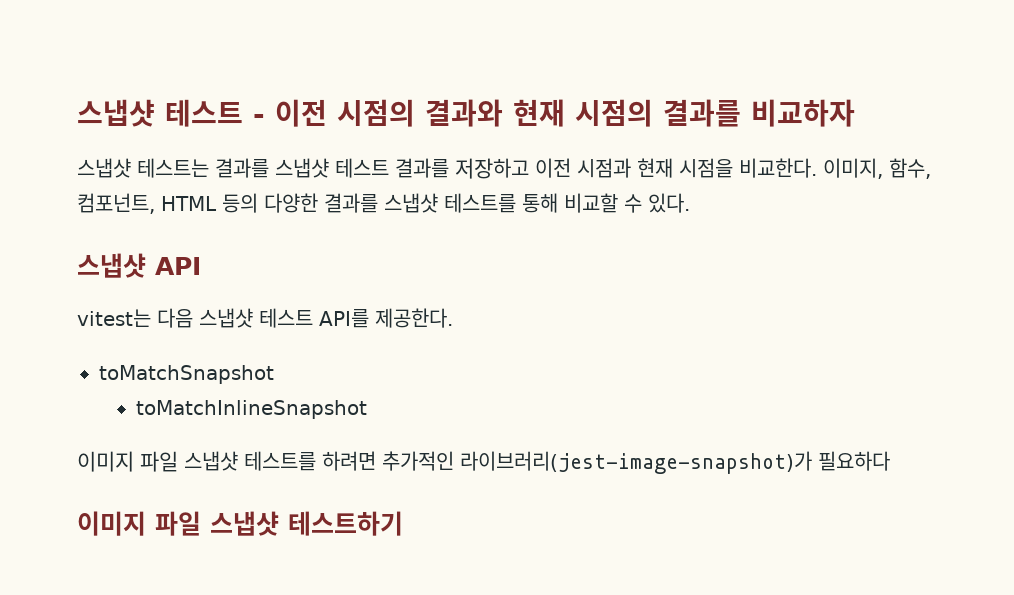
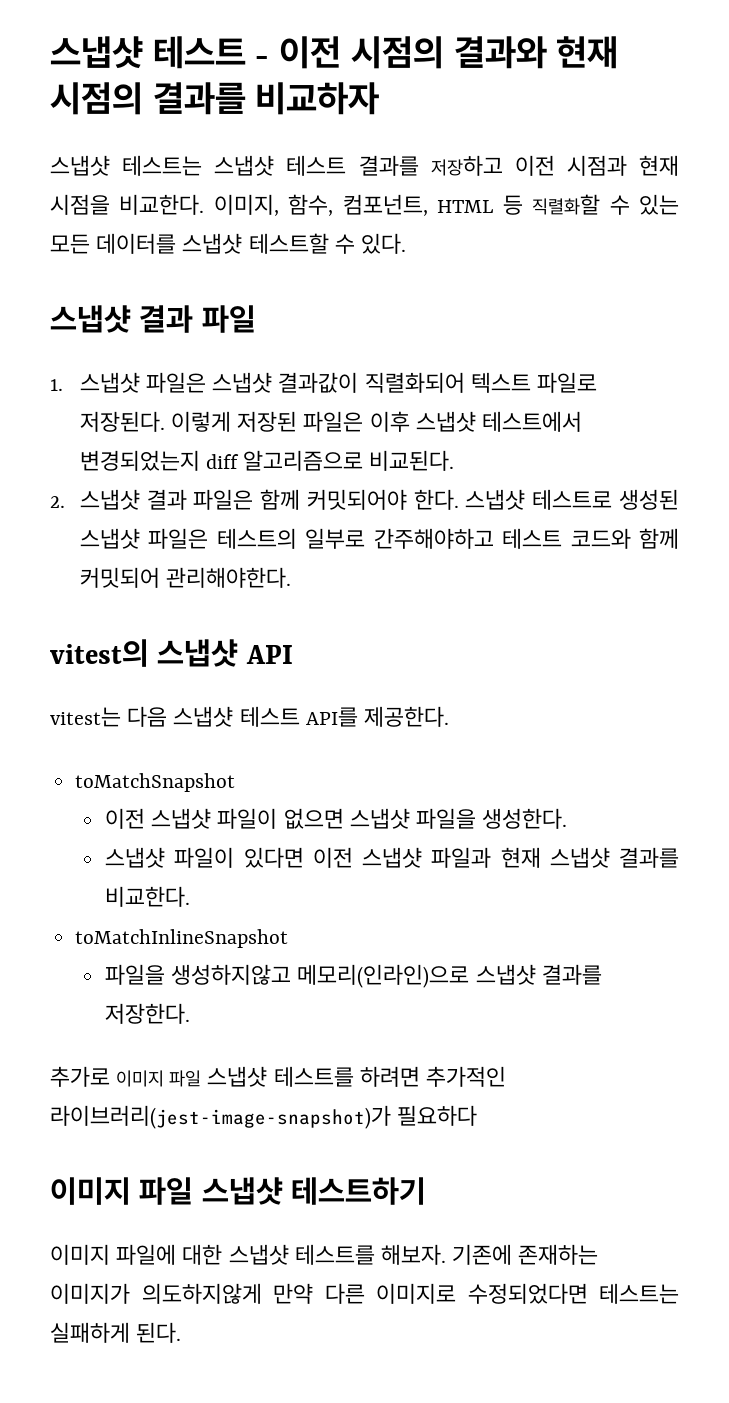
- 스냅샷 테스트는 결과를 스냅샷 테스트 결과를 저장하고 이전 시점과 현재 시점을 비교한다.
+ 스냅샷 테스트는 스냅샷 테스트 결과를 저장하고 이전 시점과 현재 시점을 비교한다.
- 이미지, 함수, 컴포넌트, HTML 등의 다양한 결과를 스냅샷 테스트를 통해 비교할 수 있다.
- 스냅샷 API
+ 이미지, 함수, 컴포넌트, HTML 등 직렬화할 수 있는 모든 데이터를 스냅샷 테스트할 수 있다.
+ 스냅샷 결과 파일
+ 1. 스냅샷 파일은 스냅샷 결과값이 직렬화되어 텍스트 파일로 저장된다. 이렇게 저장된 파일은 이후 스냅샷 테스트에서 변경되었는지 diff 알고리즘으로 비교된다.
+ 2. 스냅샷 결과 파일은 함께 커밋되어야 한다. 스냅샷 테스트로 생성된 스냅샷 파일은 테스트의 일부로 간주해야하고 테스트 코드와 함께 커밋되어 관리해야한다.
+ vitest의 스냅샷 API
+ 이전 스냅샷 파일이 없으면 스냅샷 파일을 생성한다.
+ 스냅샷 파일이 있다면 이전 스냅샷 파일과 현재 스냅샷 결과를 비교한다.
  toMatchInlineSnapshot
- 이미지 파일 스냅샷 테스트를 하려면 추가적인 라이브러리(jest-image-snapshot)가 필요하다
+ 파일을 생성하지않고 메모리(인라인)으로 스냅샷 결과를 저장한다.
+ 추가로 이미지 파일 스냅샷 테스트를 하려면 추가적인 라이브러리(jest-image-snapshot)가 필요하다
+ 이미지 파일에 대한 스냅샷 테스트를 해보자. 기존에 존재하는 이미지가 의도하지않게 만약 다른 이미지로 수정되었다면 테스트는 실패하게 된다.

